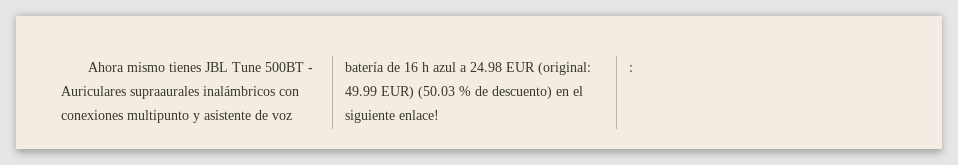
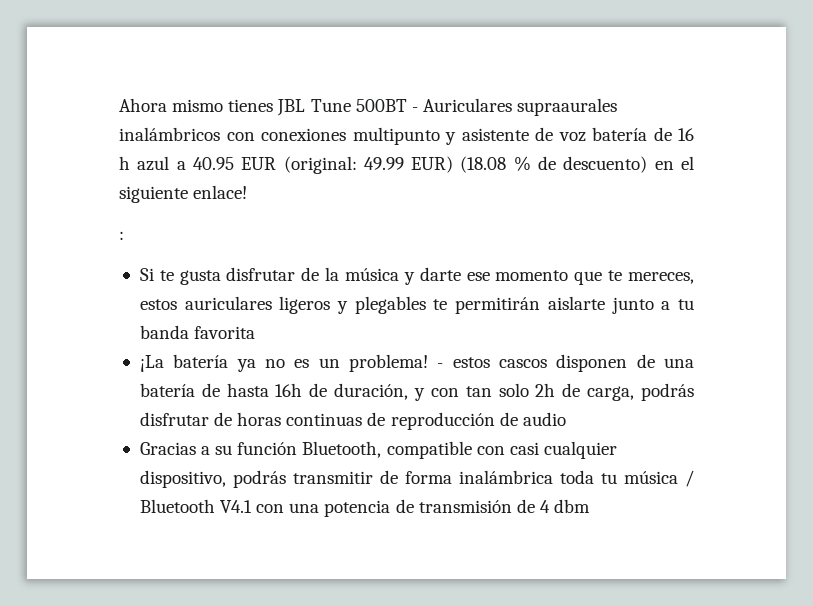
- Ahora mismo tienes JBL Tune 500BT - Auriculares supraaurales inalámbricos con conexiones multipunto y asistente de voz batería de 16 h azul a 24.98 EUR (original: 49.99 EUR) (50.03 % de descuento) en el siguiente enlace!
+ Ahora mismo tienes JBL Tune 500BT - Auriculares supraaurales inalámbricos con conexiones multipunto y asistente de voz batería de 16 h azul a 40.95 EUR (original: 49.99 EUR) (18.08 % de descuento) en el siguiente enlace!
+ Si te gusta disfrutar de la música y darte ese momento que te mereces, estos auriculares ligeros y plegables te permitirán aislarte junto a tu banda favorita
+ ¡La batería ya no es un problema! - estos cascos disponen de una batería de hasta 16h de duración, y con tan solo 2h de carga, podrás disfrutar de horas continuas de reproducción de audio
+ Gracias a su función Bluetooth, compatible con casi cualquier dispositivo, podrás transmitir de forma inalámbrica toda tu música / Bluetooth V4.1 con una potencia de transmisión de 4 dbm

